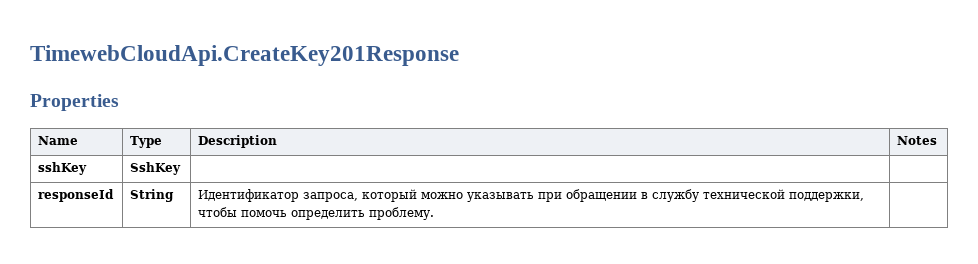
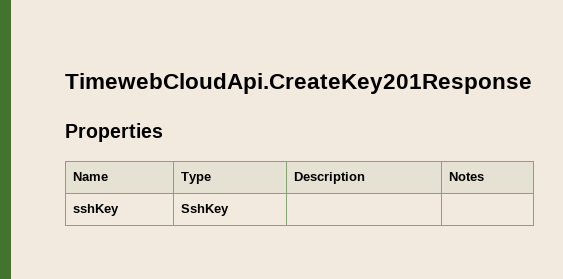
- responseId | String | Идентификатор запроса, который можно указывать при обращении в службу технической поддержки, чтобы помочь определить проблему. |

